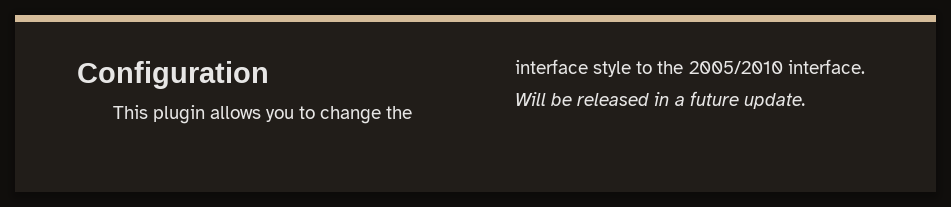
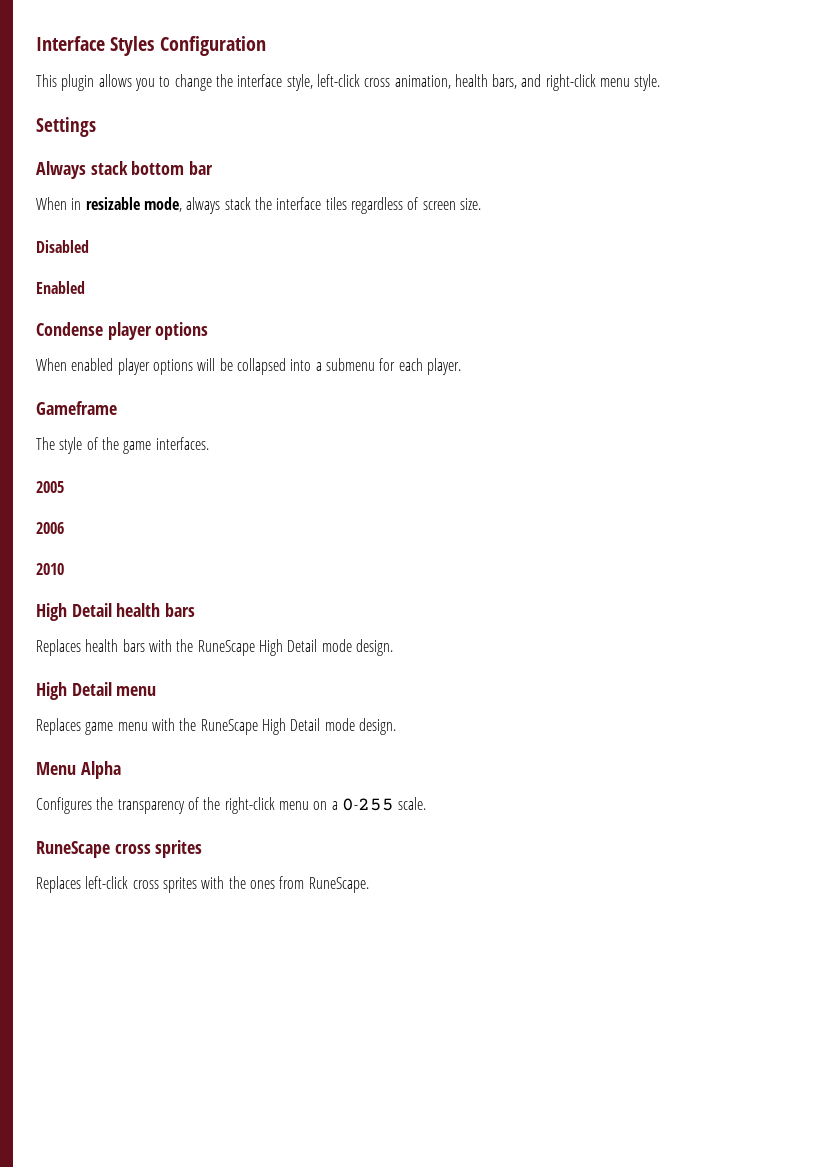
- Configuration
+ Interface Styles Configuration
- This plugin allows you to change the interface style to the 2005/2010 interface.
- Will be released in a future update.
+ This plugin allows you to change the interface style, left-click cross animation, health bars, and right-click menu style.
+ Settings
+ Always stack bottom bar
+ When in resizable mode, always stack the interface tiles regardless of screen size.
+ Disabled
+ Enabled
+ Condense player options
+ When enabled player options will be collapsed into a submenu for each player.
+ Gameframe
+ The style of the game interfaces.
+ 2005
+ 2006
+ 2010
+ High Detail health bars
+ Replaces health bars with the RuneScape High Detail mode design.
+ High Detail menu
+ Replaces game menu with the RuneScape High Detail mode design.
+ Menu Alpha
+ Configures the transparency of the right-click menu on a 0-255 scale.
+ RuneScape cross sprites
+ Replaces left-click cross sprites with the ones from RuneScape.

